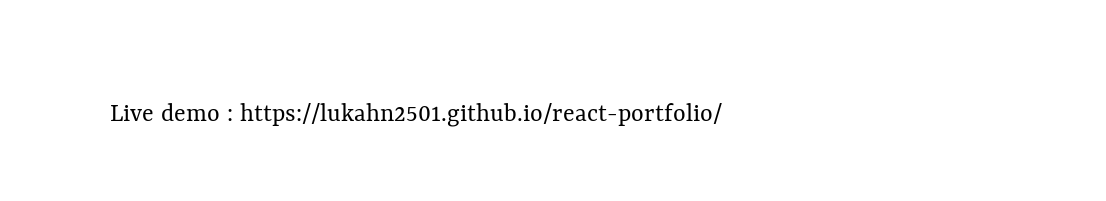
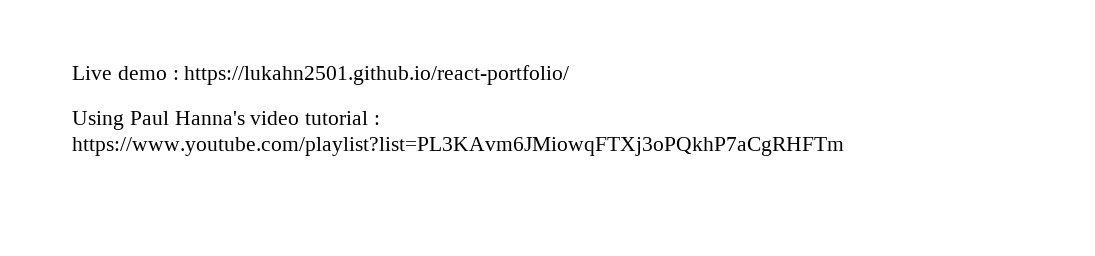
+ Using Paul Hanna's video tutorial : https://www.youtube.com/playlist?list=PL3KAvm6JMiowqFTXj3oPQkhP7aCgRHFTm

